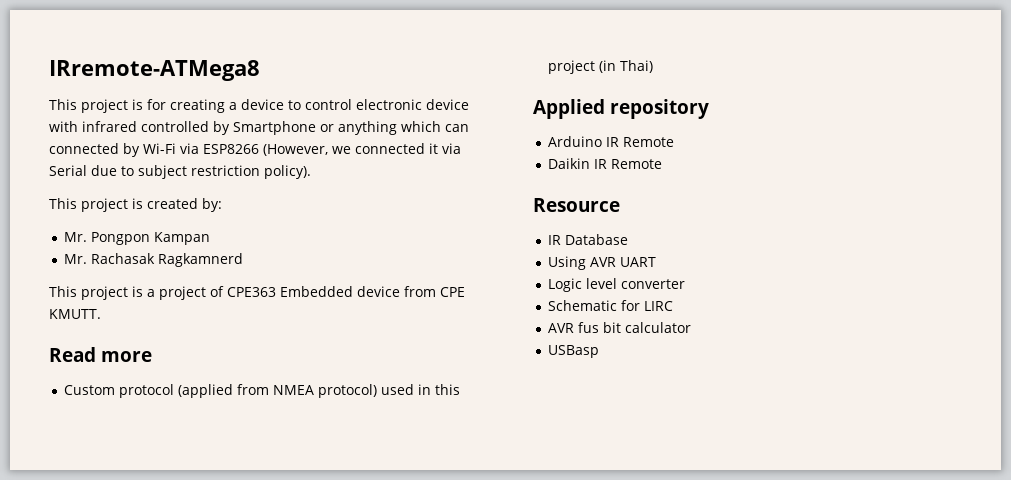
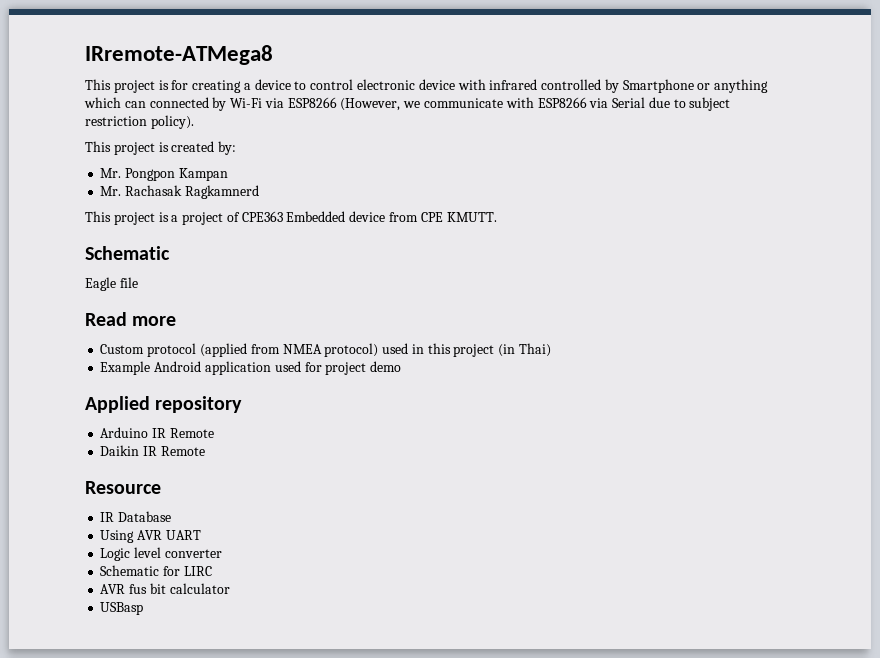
- This project is for creating a device to control electronic device with infrared controlled by Smartphone or anything which can connected by Wi-Fi via ESP8266 (However, we connected it via Serial due to subject restriction policy).
+ This project is for creating a device to control electronic device with infrared controlled by Smartphone or anything which can connected by Wi-Fi via ESP8266 (However, we communicate with ESP8266 via Serial due to subject restriction policy).
  This project is a project of CPE363 Embedded device from CPE KMUTT.
+ Schematic
+ Eagle file
+ Example Android application used for project demo

